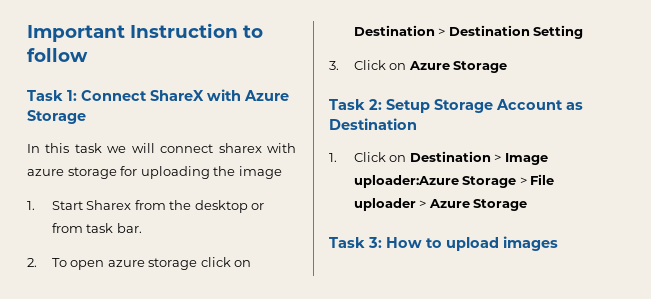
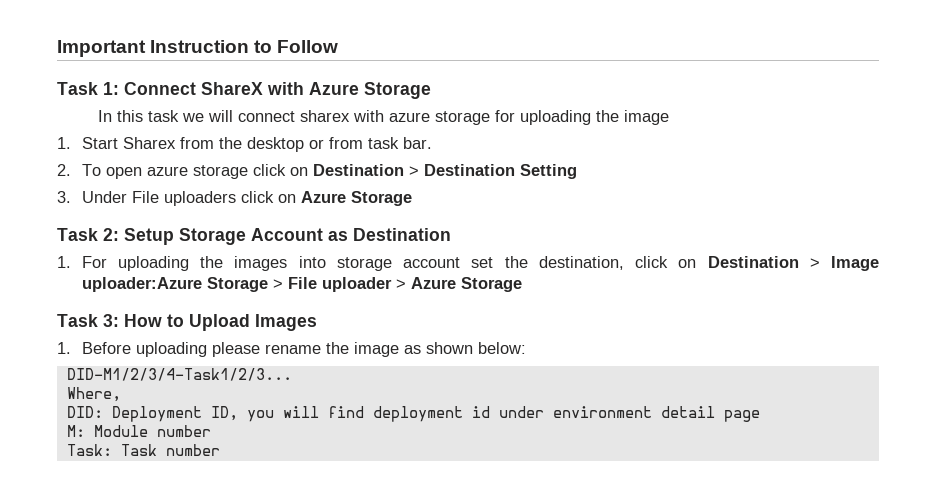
- Important Instruction to follow
+ Important Instruction to Follow
- 3. Click on Azure Storage
+ 3. Under File uploaders click on Azure Storage
- 1. Click on Destination > Image uploader:Azure Storage > File uploader > Azure Storage
+ 1. For uploading the images into storage account set the destination, click on Destination > Image uploader:Azure Storage > File uploader > Azure Storage
- Task 3: How to upload images
+ Task 3: How to Upload Images
+ 1. Before uploading please rename the image as shown below:
+ DID-M1/2/3/4-Task1/2/3...
+ Where,
+ DID: Deployment ID, you will find deployment id under environment detail page
+ M: Module number
+ Task: Task number

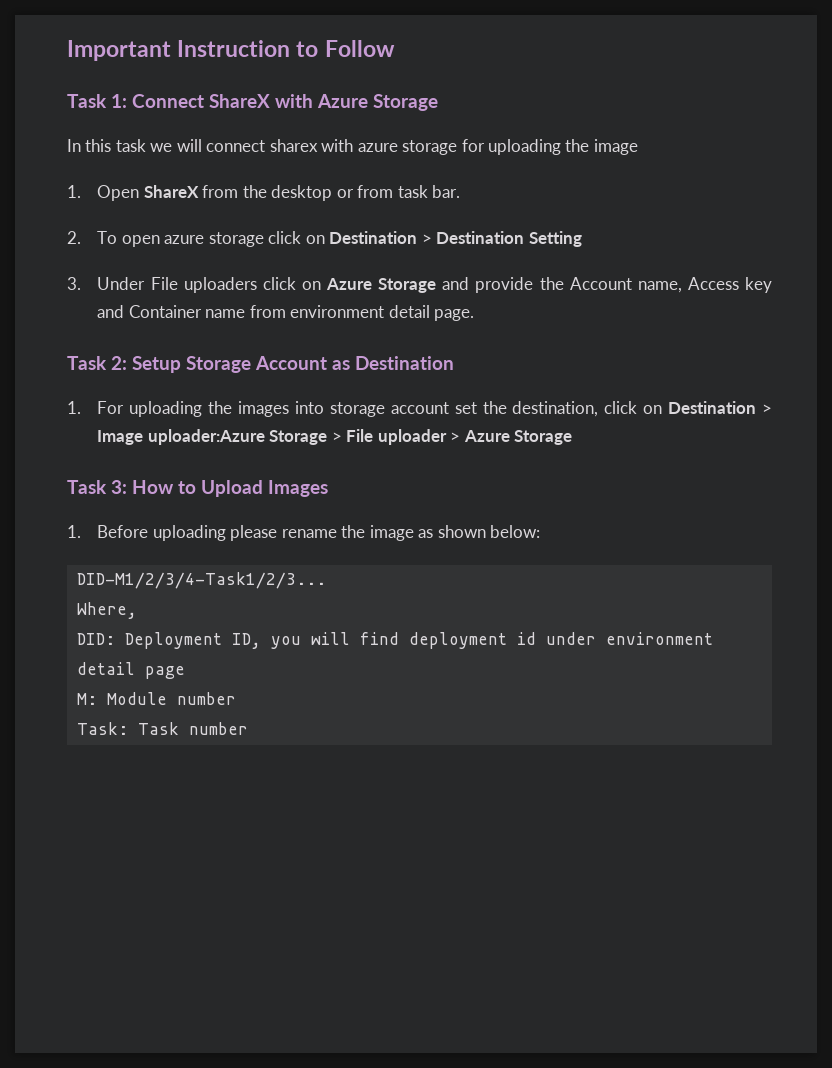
- 1. Start Sharex from the desktop or from task bar.
+ 1. Open ShareX from the desktop or from task bar.
- 3. Under File uploaders click on Azure Storage
+ 3. Under File uploaders click on Azure Storage and provide the Account name, Access key and Container name from environment detail page.

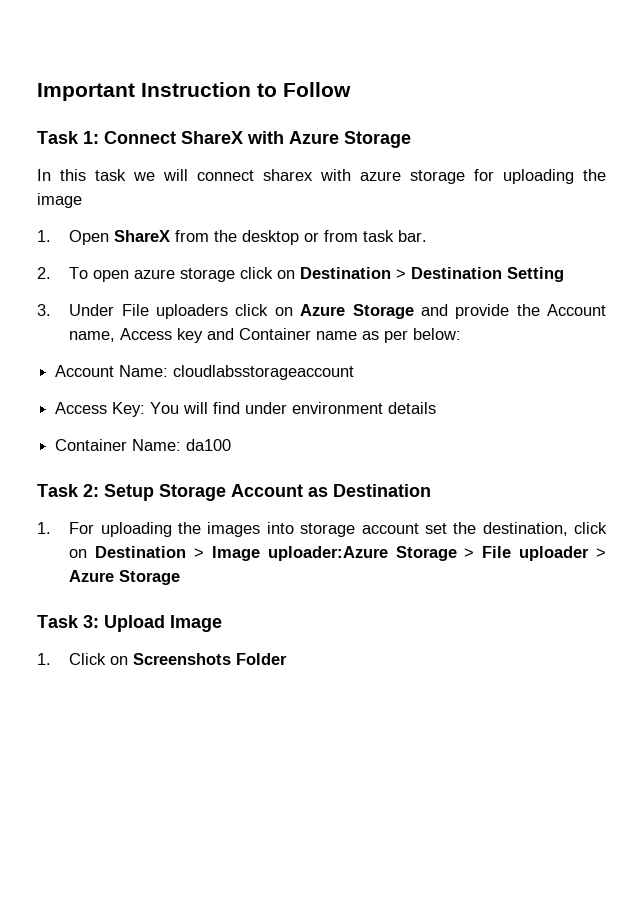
- 3. Under File uploaders click on Azure Storage and provide the Account name, Access key and Container name from environment detail page.
+ 3. Under File uploaders click on Azure Storage and provide the Account name, Access key and Container name as per below:
+ Account Name: cloudlabsstorageaccount
+ Access Key: You will find under environment details
+ Container Name: da100
- Task 3: How to Upload Images
- 1. Before uploading please rename the image as shown below:
- DID-M1/2/3/4-Task1/2/3...
- Where,
- DID: Deployment ID, you will find deployment id under environment detail page
- M: Module number
- Task: Task number
+ Task 3: Upload Image
+ 1. Click on Screenshots Folder

